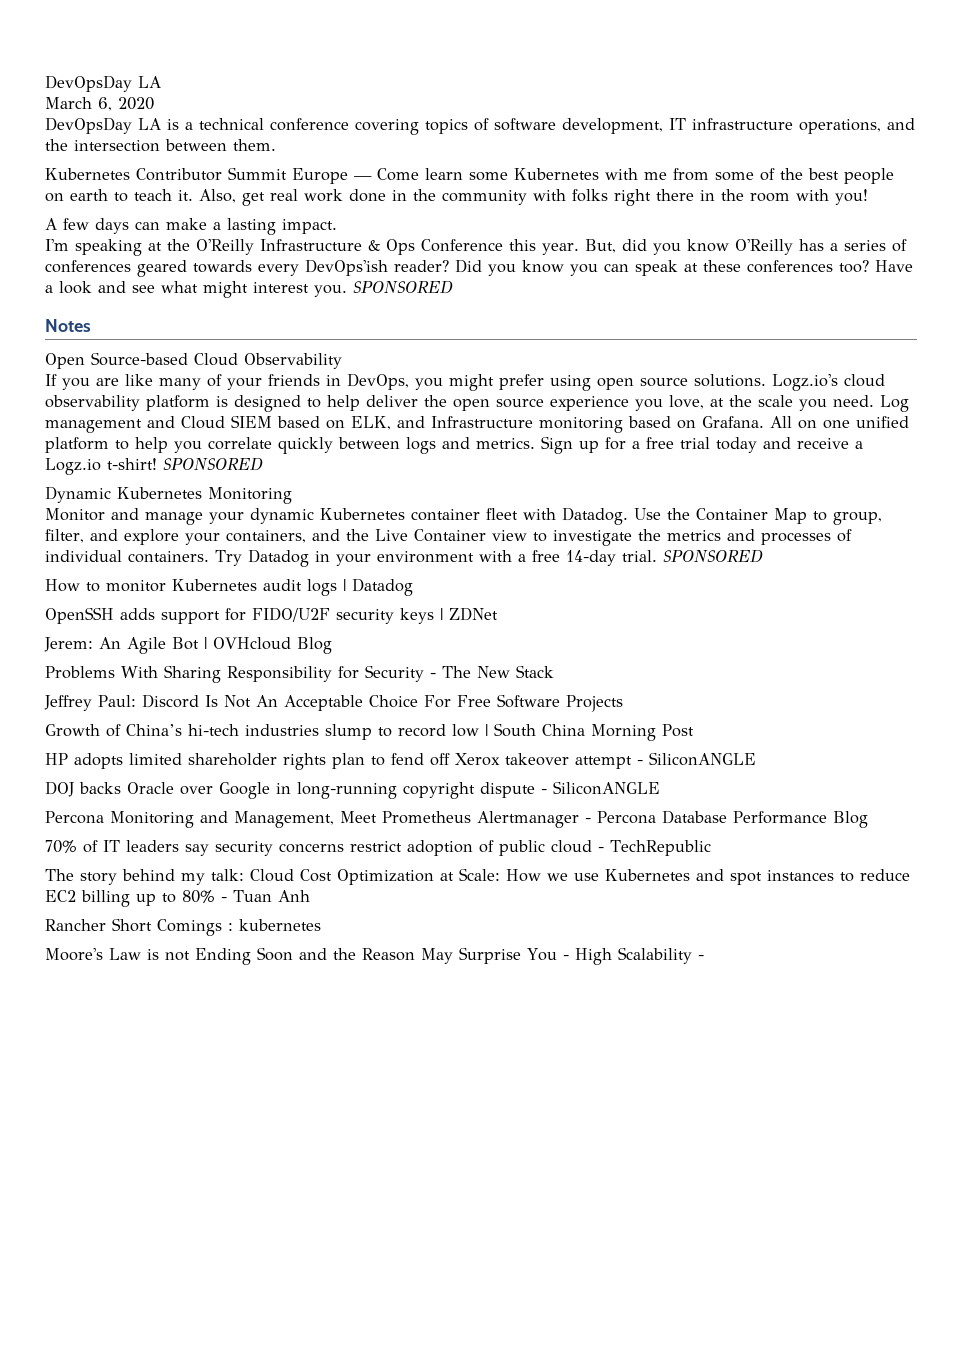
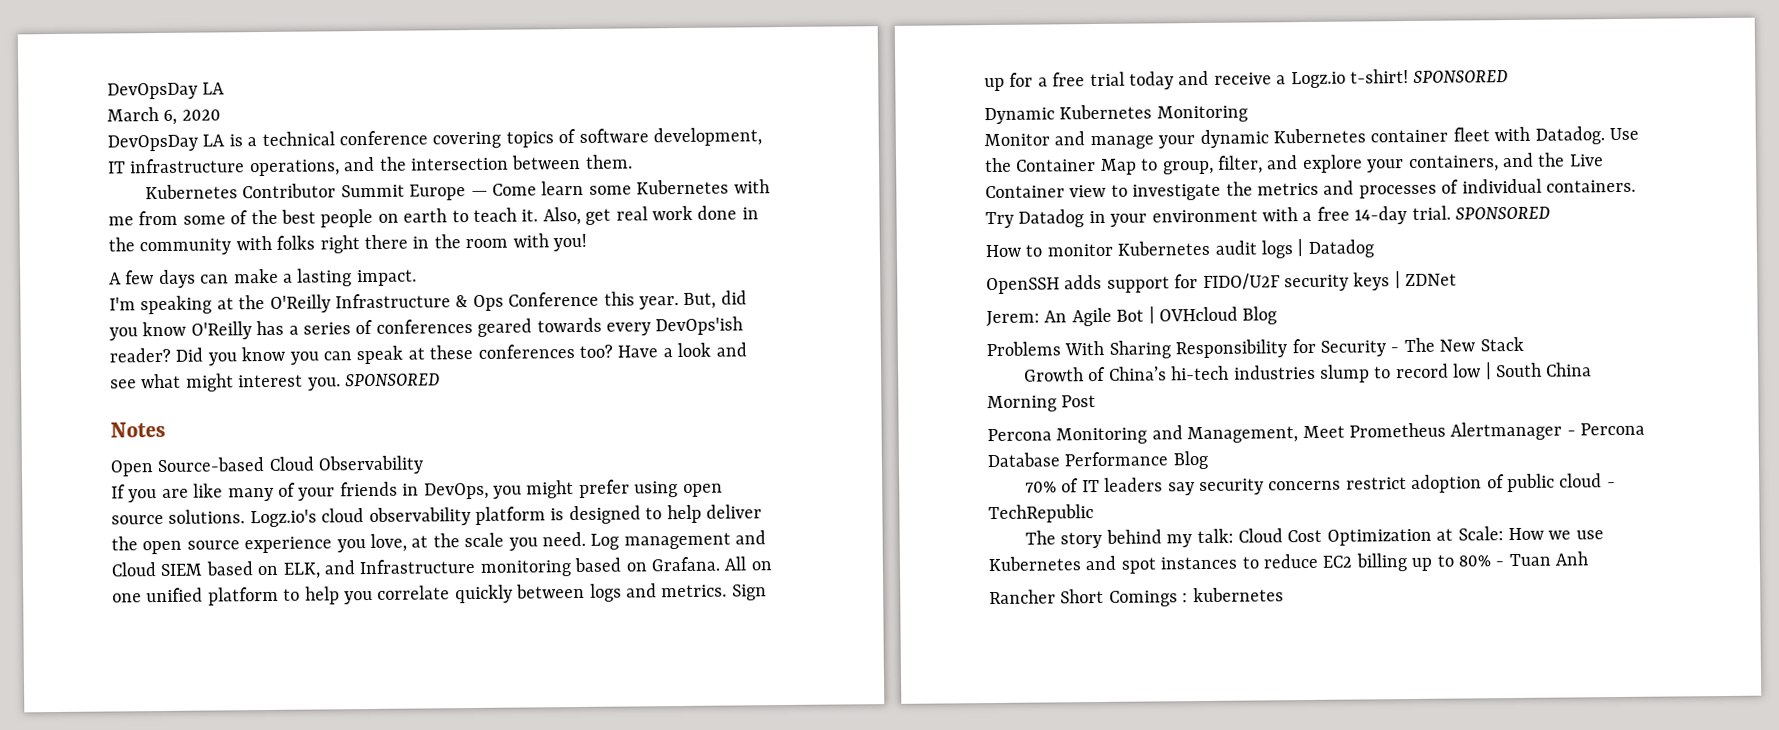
- Jeffrey Paul: Discord Is Not An Acceptable Choice For Free Software Projects
- HP adopts limited shareholder rights plan to fend off Xerox takeover attempt - SiliconANGLE
- DOJ backs Oracle over Google in long-running copyright dispute - SiliconANGLE
- Moore's Law is not Ending Soon and the Reason May Surprise You - High Scalability -

